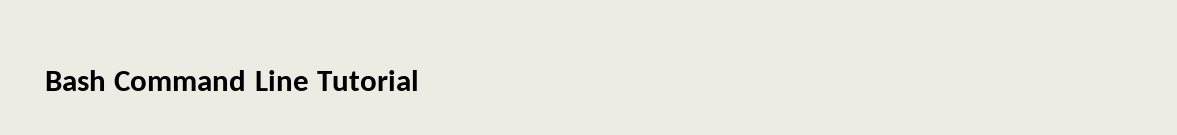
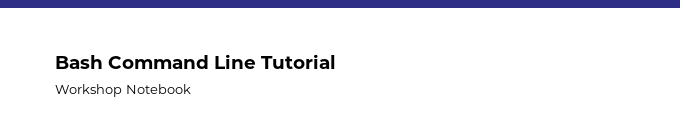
+ Workshop Notebook

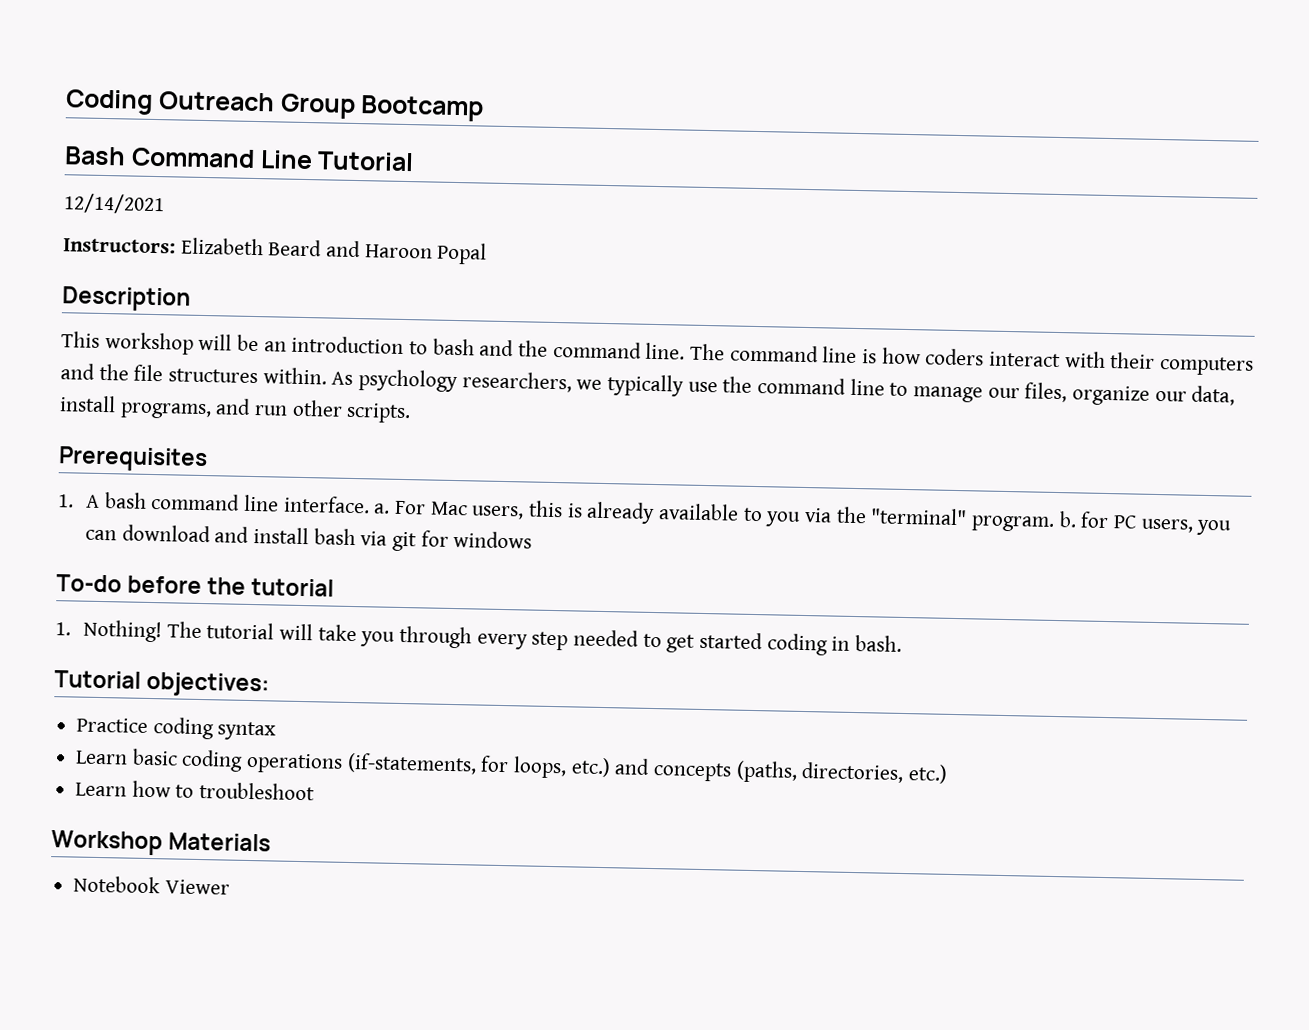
+ Coding Outreach Group Bootcamp
- Workshop Notebook
+ 12/14/2021
+ Instructors: Elizabeth Beard and Haroon Popal
+ Description
+ This workshop will be an introduction to bash and the command line. The command line is how coders interact with their computers and the file structures within. As psychology researchers, we typically use the command line to manage our files, organize our data, install programs, and run other scripts.
+ Prerequisites
+ 1. A bash command line interface. a. For Mac users, this is already available to you via the "terminal" program. b. for PC users, you can download and install bash via git for windows
+ To-do before the tutorial
+ 1. Nothing! The tutorial will take you through every step needed to get started coding in bash.
+ Tutorial objectives:
+ Practice coding syntax
+ Learn basic coding operations (if-statements, for loops, etc.) and concepts (paths, directories, etc.)
+ Learn how to troubleshoot
+ Workshop Materials
+ Notebook Viewer

